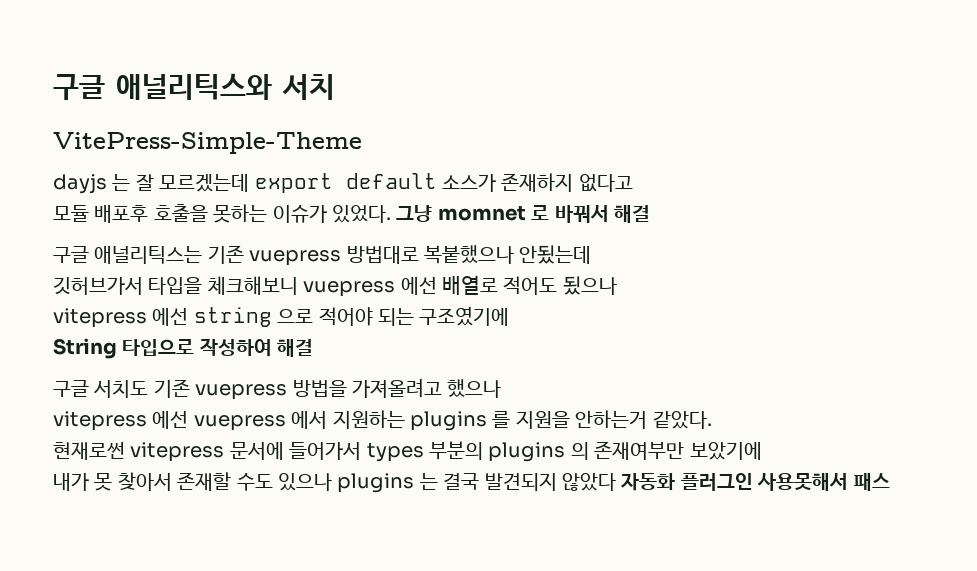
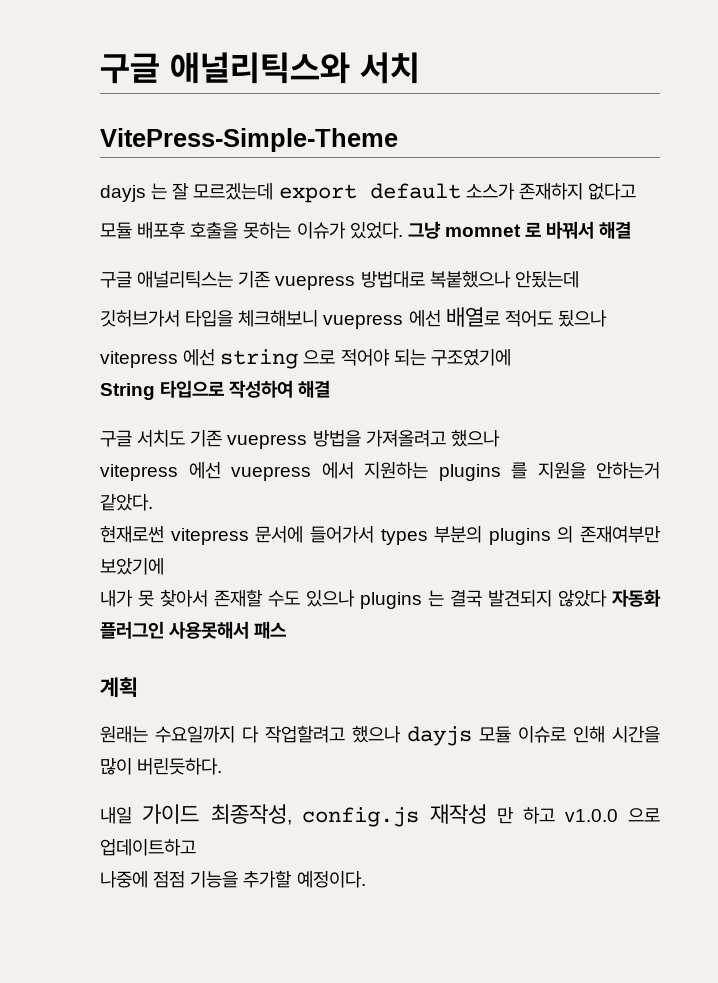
+ 계획
+ 원래는 수요일까지 다 작업할려고 했으나 dayjs 모듈 이슈로 인해 시간을 많이 버린듯하다.
+ 내일 가이드 최종작성, config.js 재작성 만 하고 v1.0.0 으로 업데이트하고
+ 나중에 점점 기능을 추가할 예정이다.

